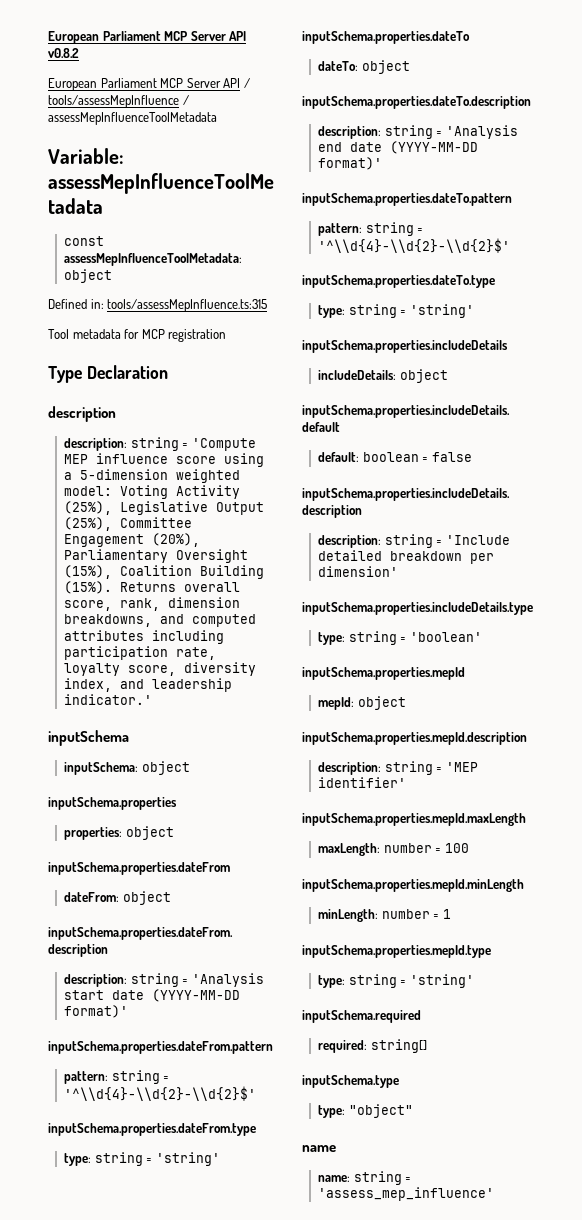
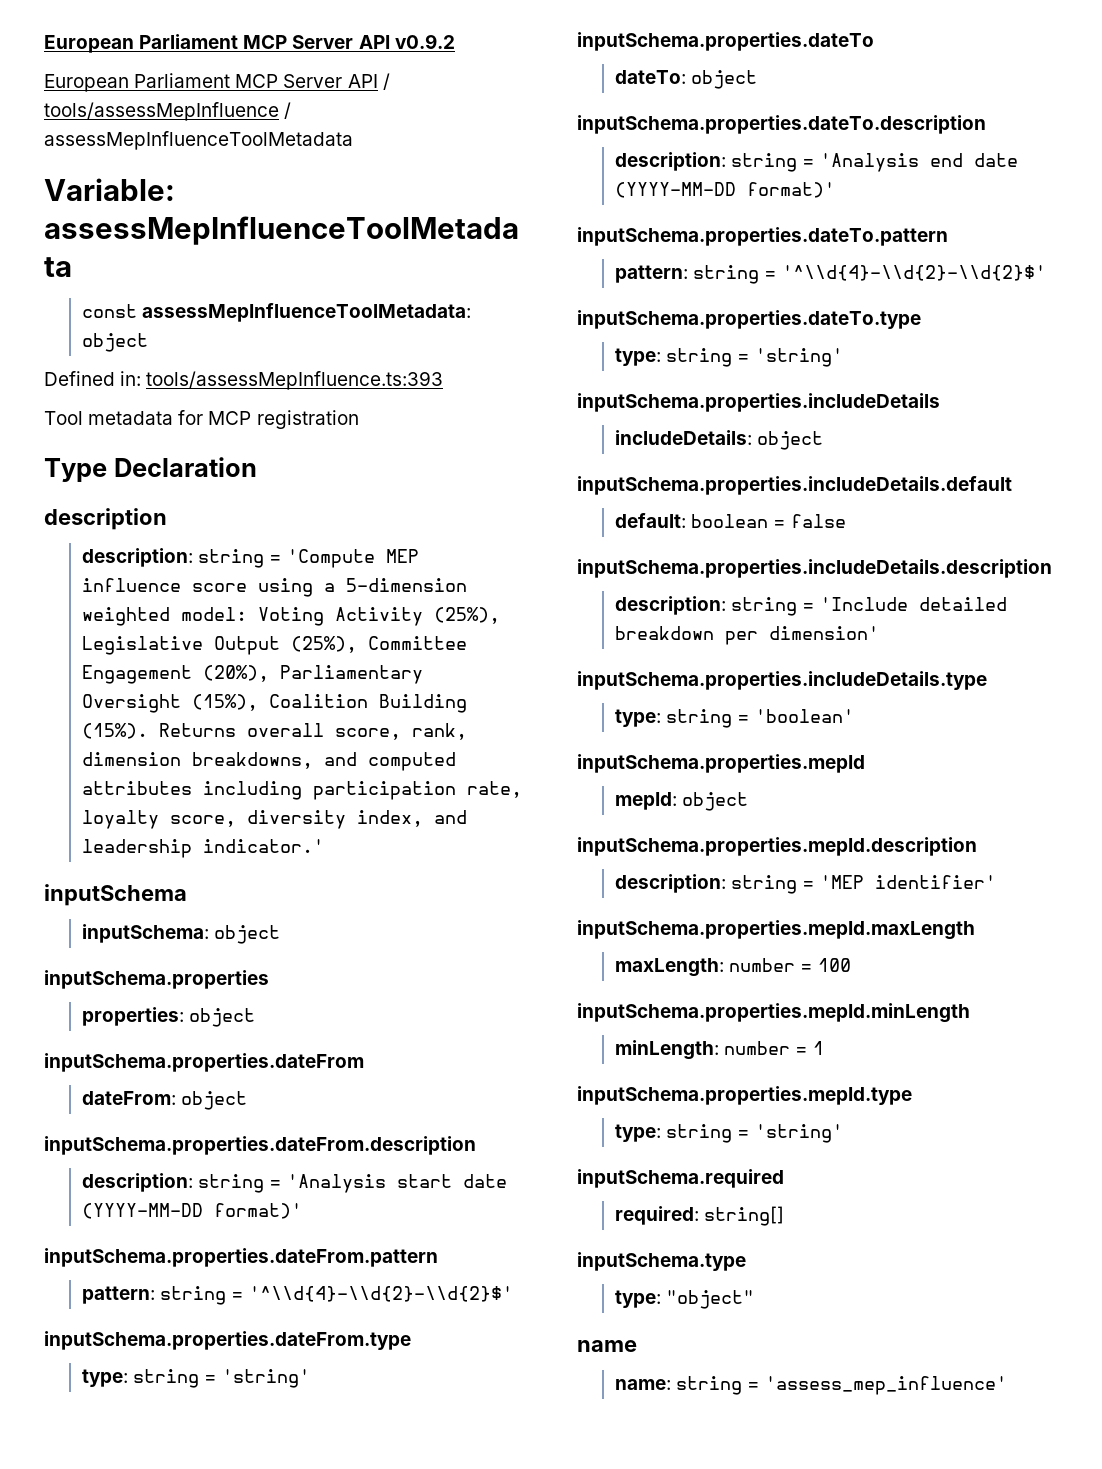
- European Parliament MCP Server API v0.8.2
+ European Parliament MCP Server API v0.9.2
- Defined in: tools/assessMepInfluence.ts:315
+ Defined in: tools/assessMepInfluence.ts:393

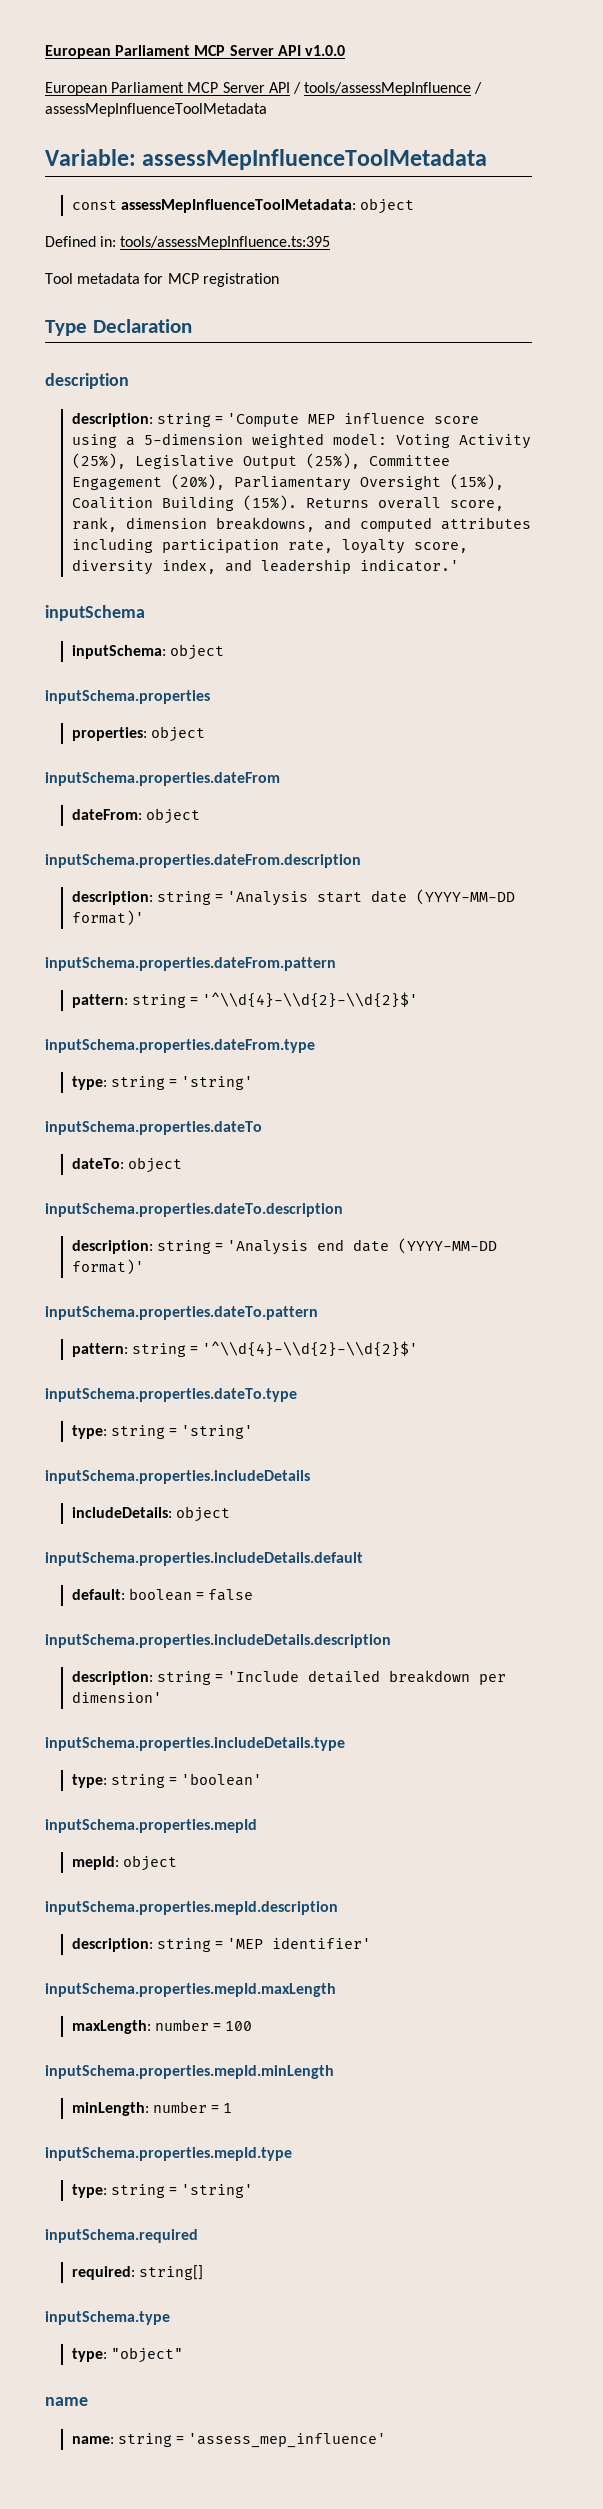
- European Parliament MCP Server API v0.9.2
+ European Parliament MCP Server API v1.0.0
- Defined in: tools/assessMepInfluence.ts:393
+ Defined in: tools/assessMepInfluence.ts:395

